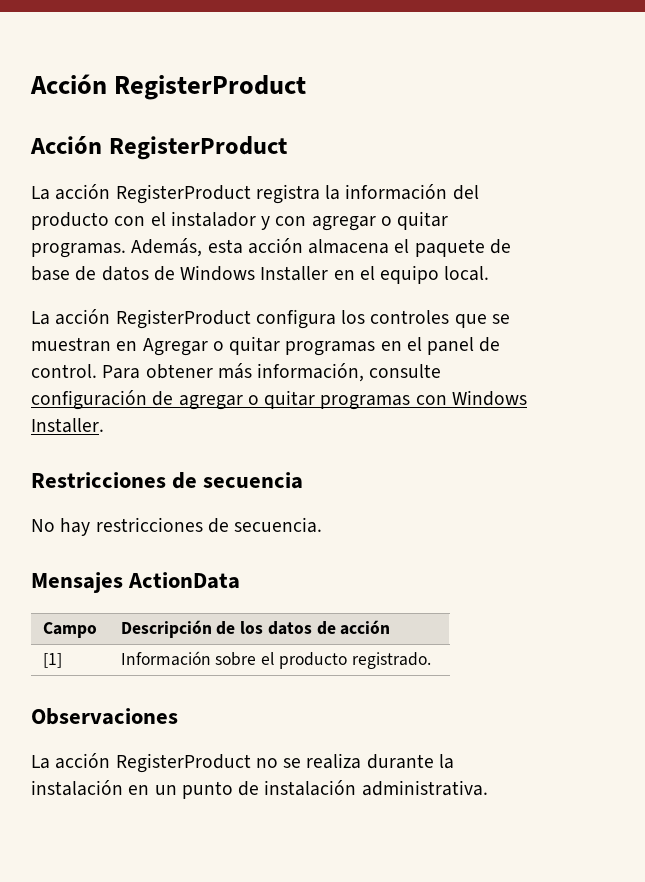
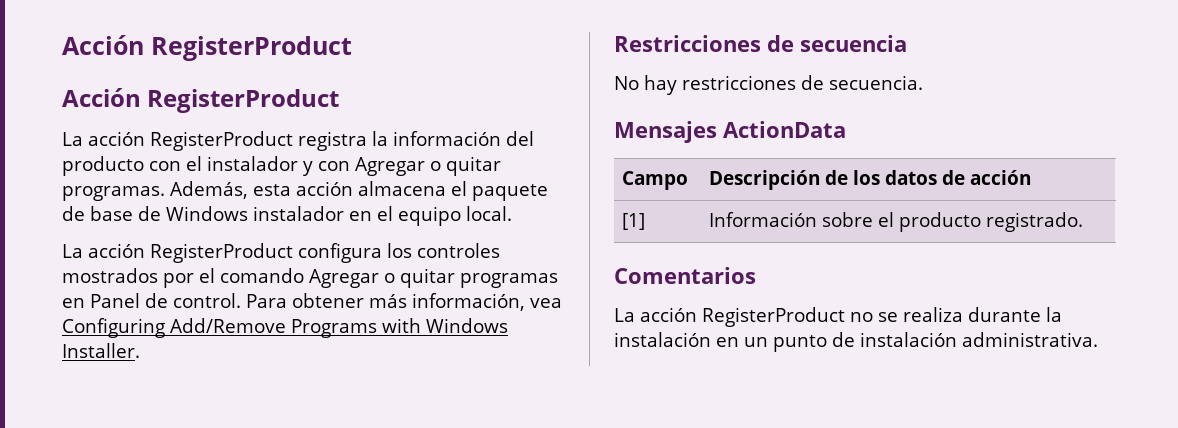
- La acción RegisterProduct registra la información del producto con el instalador y con agregar o quitar programas.
+ La acción RegisterProduct registra la información del producto con el instalador y con Agregar o quitar programas.
- Además, esta acción almacena el paquete de base de datos de Windows Installer en el equipo local.
+ Además, esta acción almacena el paquete de base de Windows instalador en el equipo local.
- La acción RegisterProduct configura los controles que se muestran en Agregar o quitar programas en el panel de control.
+ La acción RegisterProduct configura los controles mostrados por el comando Agregar o quitar programas en Panel de control.
- Para obtener más información, consulte configuración de agregar o quitar programas con Windows Installer.
+ Para obtener más información, vea Configuring Add/Remove Programs with Windows Installer.
- Observaciones
+ Comentarios

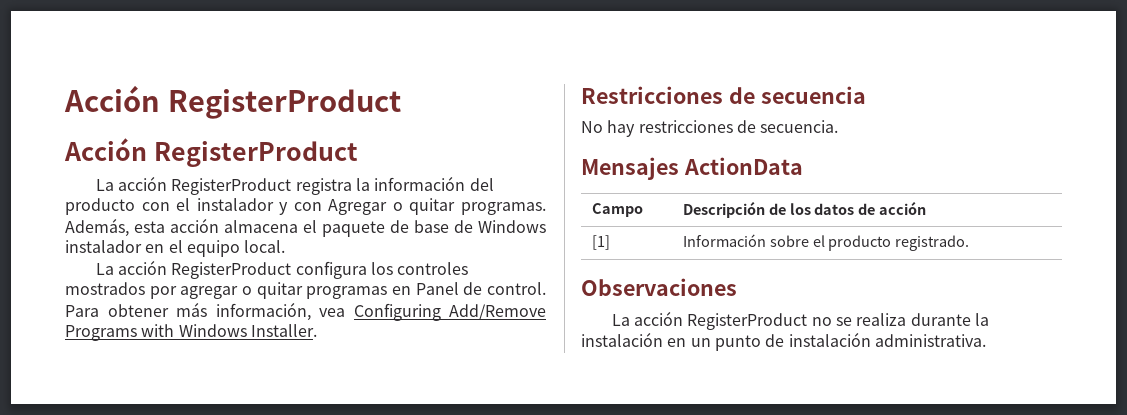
- La acción RegisterProduct configura los controles mostrados por el comando Agregar o quitar programas en Panel de control.
+ La acción RegisterProduct configura los controles mostrados por agregar o quitar programas en Panel de control.
- Comentarios
+ Observaciones

